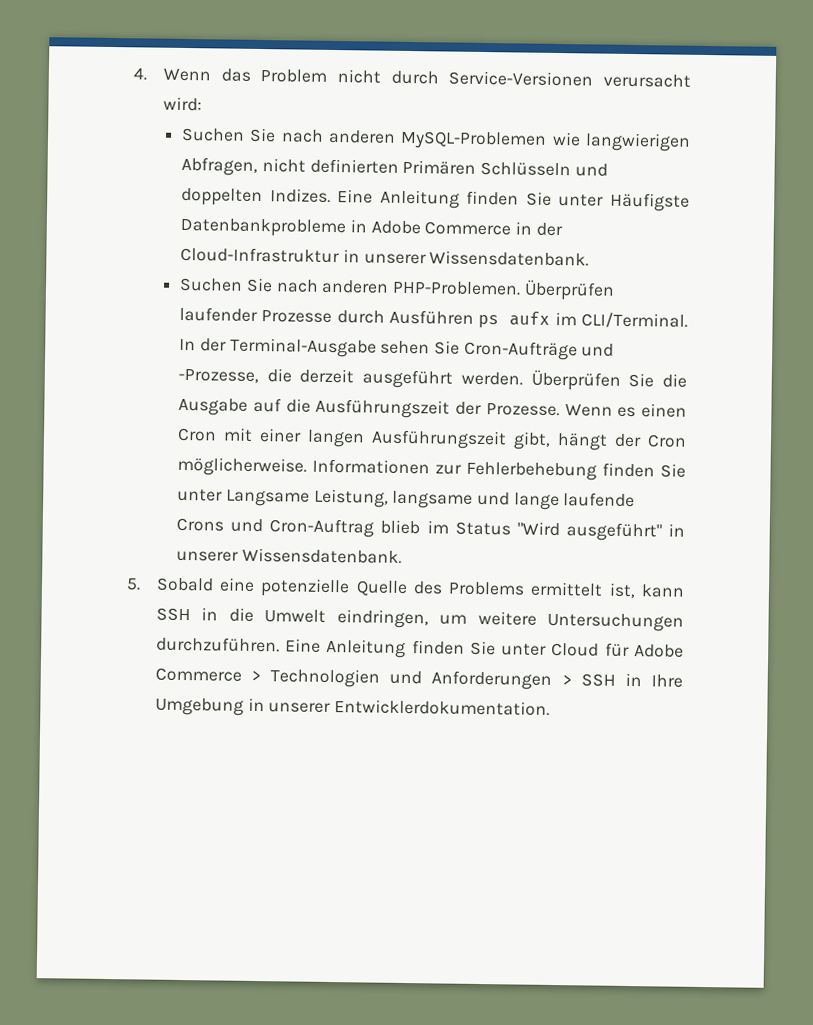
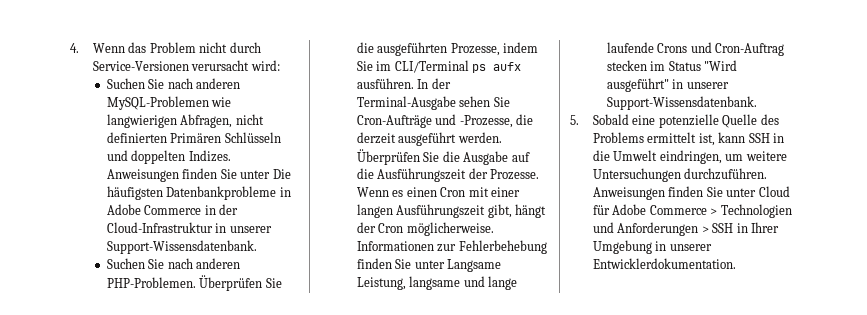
- Eine Anleitung finden Sie unter Häufigste Datenbankprobleme in Adobe Commerce in der Cloud-Infrastruktur in unserer Wissensdatenbank.
+ Anweisungen finden Sie unter Die häufigsten Datenbankprobleme in Adobe Commerce in der Cloud-Infrastruktur in unserer Support-Wissensdatenbank.
- Überprüfen laufender Prozesse durch Ausführen ps aufx im CLI/Terminal.
+ Überprüfen Sie die ausgeführten Prozesse, indem Sie im CLI/Terminal ps aufx ausführen.
- Informationen zur Fehlerbehebung finden Sie unter Langsame Leistung, langsame und lange laufende Crons und Cron-Auftrag blieb im Status "Wird ausgeführt" in unserer Wissensdatenbank.
+ Informationen zur Fehlerbehebung finden Sie unter Langsame Leistung, langsame und lange laufende Crons und Cron-Auftrag stecken im Status "Wird ausgeführt" in unserer Support-Wissensdatenbank.
- Eine Anleitung finden Sie unter Cloud für Adobe Commerce > Technologien und Anforderungen > SSH in Ihre Umgebung in unserer Entwicklerdokumentation.
+ Anweisungen finden Sie unter Cloud für Adobe Commerce > Technologien und Anforderungen > SSH in Ihrer Umgebung in unserer Entwicklerdokumentation.

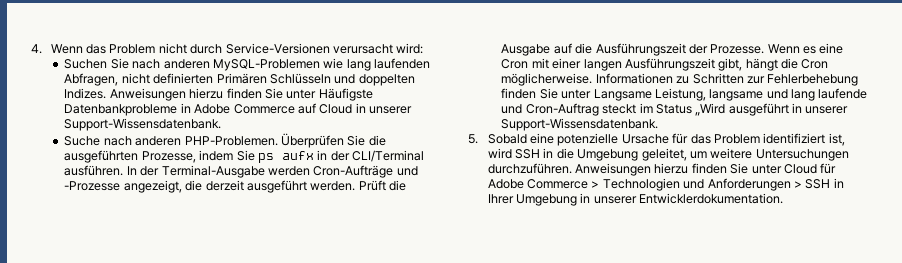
- Suchen Sie nach anderen MySQL-Problemen wie langwierigen Abfragen, nicht definierten Primären Schlüsseln und doppelten Indizes.
+ Suchen Sie nach anderen MySQL-Problemen wie lang laufenden Abfragen, nicht definierten Primären Schlüsseln und doppelten Indizes.
- Anweisungen finden Sie unter Die häufigsten Datenbankprobleme in Adobe Commerce in der Cloud-Infrastruktur in unserer Support-Wissensdatenbank.
- Suchen Sie nach anderen PHP-Problemen.
+ Anweisungen hierzu finden Sie unter Häufigste Datenbankprobleme in Adobe Commerce auf Cloud in unserer Support-Wissensdatenbank.
+ Suche nach anderen PHP-Problemen.
- Überprüfen Sie die ausgeführten Prozesse, indem Sie im CLI/Terminal ps aufx ausführen. In der Terminal-Ausgabe sehen Sie Cron-Aufträge und -Prozesse, die derzeit ausgeführt werden.
+ Überprüfen Sie die ausgeführten Prozesse, indem Sie ps aufx in der CLI/Terminal ausführen. In der Terminal-Ausgabe werden Cron-Aufträge und -Prozesse angezeigt, die derzeit ausgeführt werden.
- Überprüfen Sie die Ausgabe auf die Ausführungszeit der Prozesse.
+ Prüft die Ausgabe auf die Ausführungszeit der Prozesse.
- Wenn es einen Cron mit einer langen Ausführungszeit gibt, hängt der Cron möglicherweise.
+ Wenn es eine Cron mit einer langen Ausführungszeit gibt, hängt die Cron möglicherweise.
- Informationen zur Fehlerbehebung finden Sie unter Langsame Leistung, langsame und lange laufende Crons und Cron-Auftrag stecken im Status "Wird ausgeführt" in unserer Support-Wissensdatenbank.
+ Informationen zu Schritten zur Fehlerbehebung finden Sie unter Langsame Leistung, langsame und lang laufende und Cron-Auftrag steckt im Status „Wird ausgeführt in unserer Support-Wissensdatenbank.
- 5. Sobald eine potenzielle Quelle des Problems ermittelt ist, kann SSH in die Umwelt eindringen, um weitere Untersuchungen durchzuführen.
+ 5. Sobald eine potenzielle Ursache für das Problem identifiziert ist, wird SSH in die Umgebung geleitet, um weitere Untersuchungen durchzuführen.
- Anweisungen finden Sie unter Cloud für Adobe Commerce > Technologien und Anforderungen > SSH in Ihrer Umgebung in unserer Entwicklerdokumentation.
+ Anweisungen hierzu finden Sie unter Cloud für Adobe Commerce > Technologien und Anforderungen > SSH in Ihrer Umgebung in unserer Entwicklerdokumentation.

